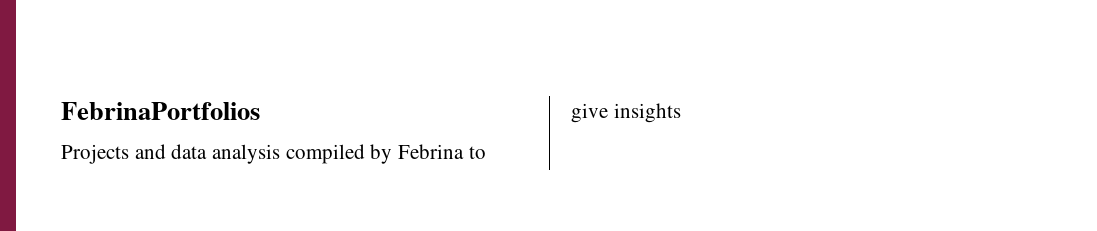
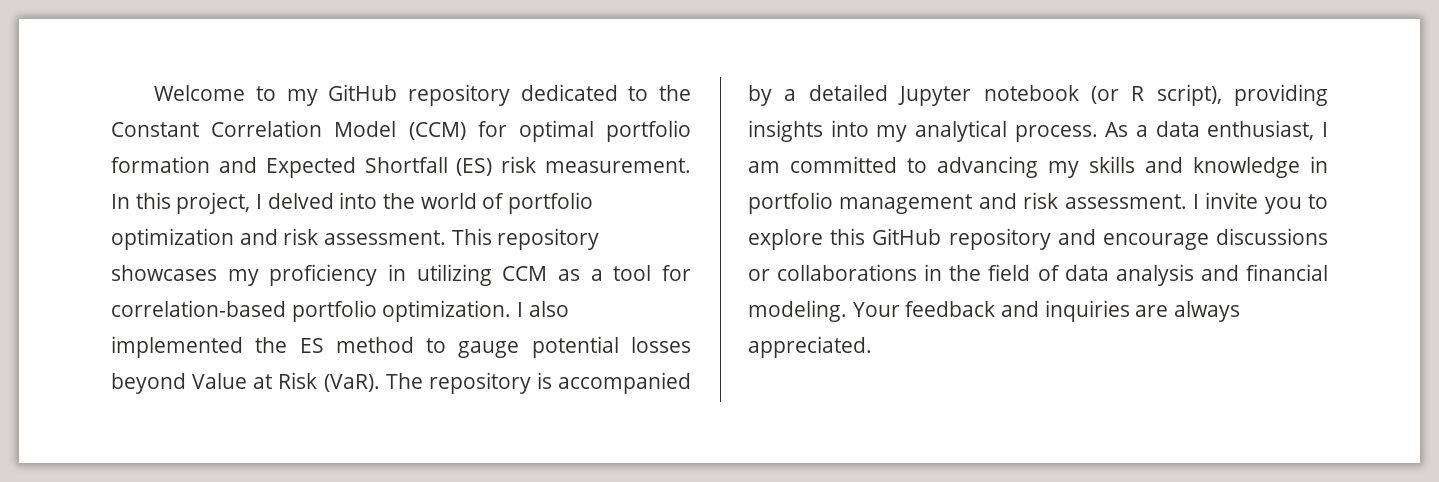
- FebrinaPortfolios
- Projects and data analysis compiled by Febrina to give insights
+ Welcome to my GitHub repository dedicated to the Constant Correlation Model (CCM) for optimal portfolio formation and Expected Shortfall (ES) risk measurement. In this project, I delved into the world of portfolio optimization and risk assessment. This repository showcases my proficiency in utilizing CCM as a tool for correlation-based portfolio optimization. I also implemented the ES method to gauge potential losses beyond Value at Risk (VaR). The repository is accompanied by a detailed Jupyter notebook (or R script), providing insights into my analytical process. As a data enthusiast, I am committed to advancing my skills and knowledge in portfolio management and risk assessment. I invite you to explore this GitHub repository and encourage discussions or collaborations in the field of data analysis and financial modeling. Your feedback and inquiries are always appreciated.

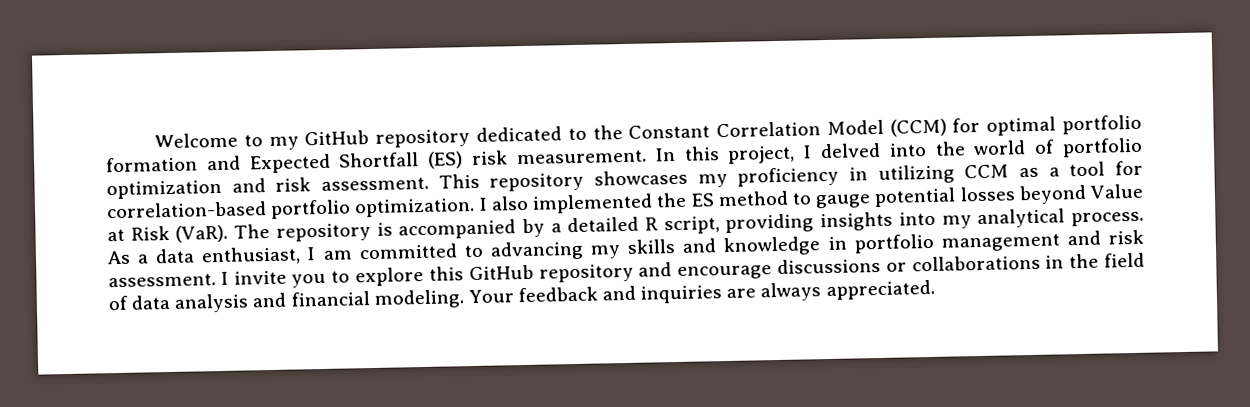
- The repository is accompanied by a detailed Jupyter notebook (or R script), providing insights into my analytical process.
+ The repository is accompanied by a detailed R script, providing insights into my analytical process.

